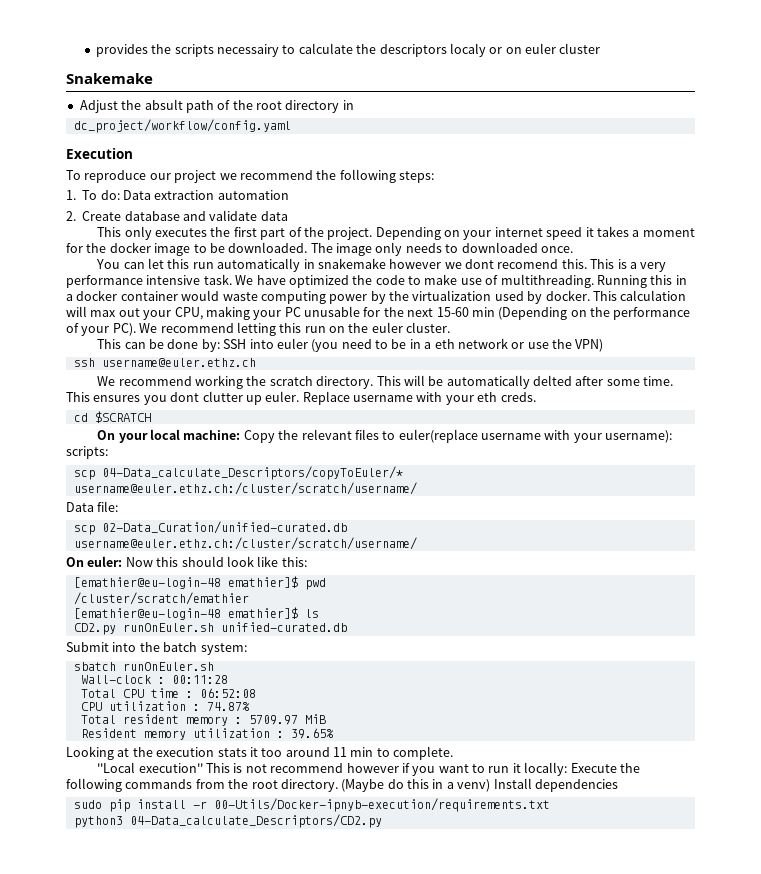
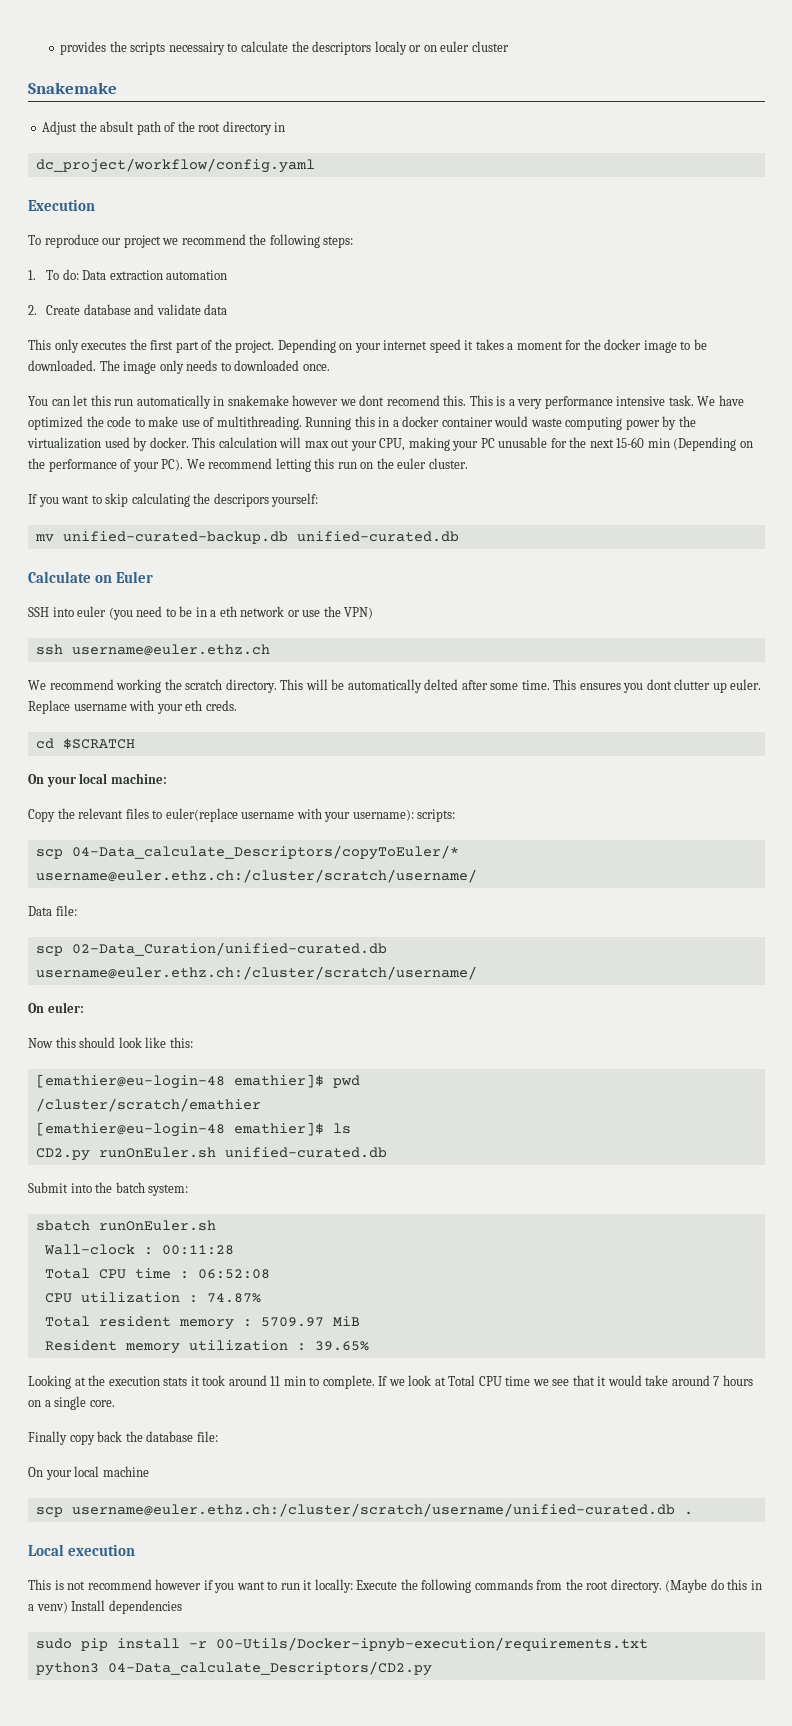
- This can be done by: SSH into euler (you need to be in a eth network or use the VPN)
+ If you want to skip calculating the descripors yourself:
+ mv unified-curated-backup.db unified-curated.db
+ Calculate on Euler
+ SSH into euler (you need to be in a eth network or use the VPN)
- On your local machine: Copy the relevant files to euler(replace username with your username): scripts:
+ On your local machine:
+ Copy the relevant files to euler(replace username with your username): scripts:
- On euler: Now this should look like this:
+ On euler:
+ Now this should look like this:
- Looking at the execution stats it too around 11 min to complete.
- ''Local execution'' This is not recommend however if you want to run it locally: Execute the following commands from the root directory.
+ Looking at the execution stats it took around 11 min to complete. If we look at Total CPU time we see that it would take around 7 hours on a single core.
+ Finally copy back the database file:
+ On your local machine
+ scp username@euler.ethz.ch:/cluster/scratch/username/unified-curated.db .
+ Local execution
+ This is not recommend however if you want to run it locally: Execute the following commands from the root directory.

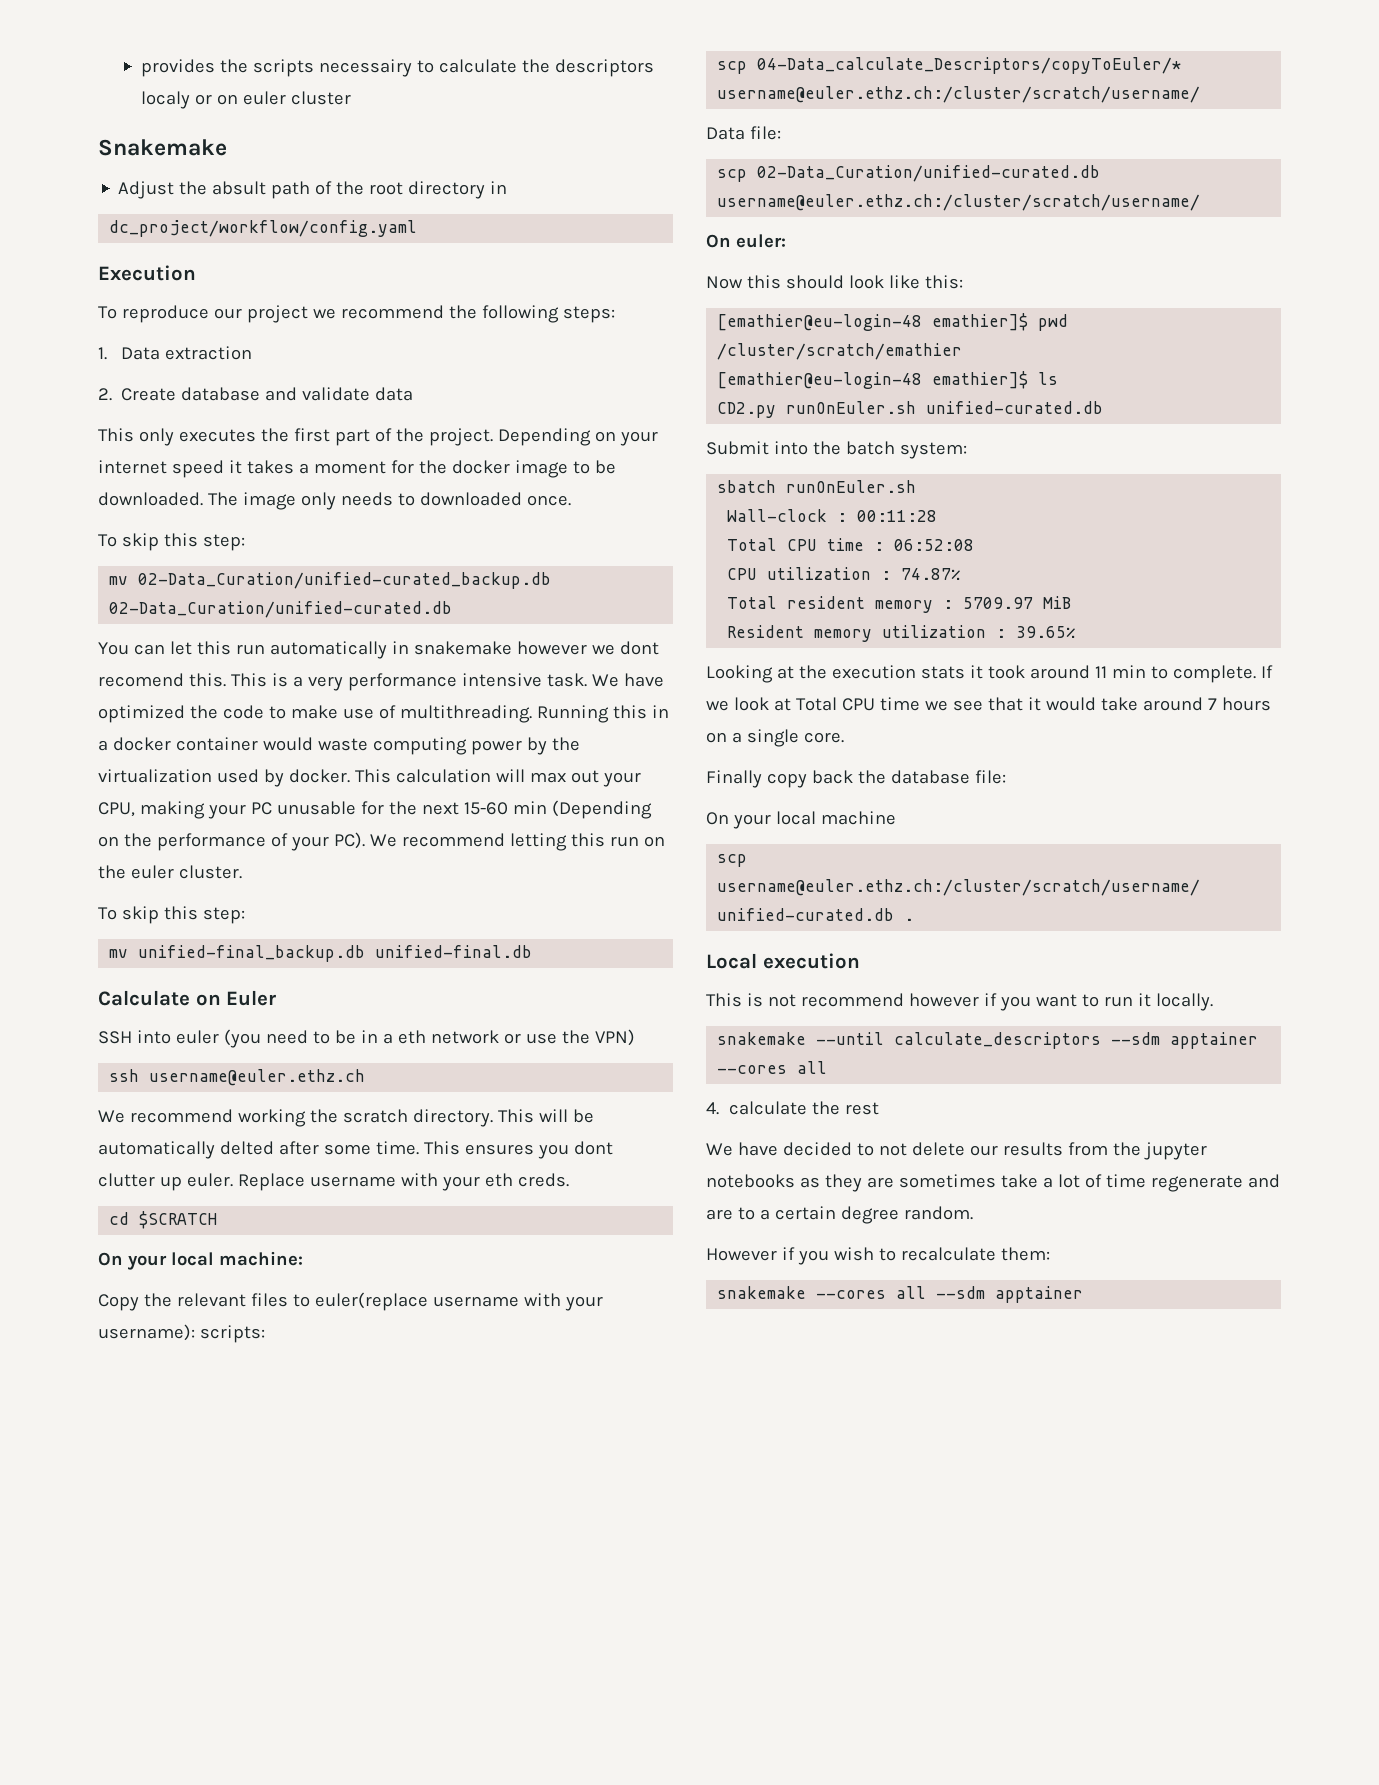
- 1. To do: Data extraction automation
+ 1. Data extraction
  The image only needs to downloaded once.
+ To skip this step:
+ mv 02-Data_Curation/unified-curated_backup.db 02-Data_Curation/unified-curated.db
  This calculation will max out your CPU, making your PC unusable for the next 15-60 min (Depending on the performance of your PC). We recommend letting this run on the euler cluster.
- If you want to skip calculating the descripors yourself:
- mv unified-curated-backup.db unified-curated.db
+ To skip this step:
+ mv unified-final_backup.db unified-final.db
- This is not recommend however if you want to run it locally: Execute the following commands from the root directory. (Maybe do this in a venv) Install dependencies
- sudo pip install -r 00-Utils/Docker-ipnyb-execution/requirements.txt
- python3 04-Data_calculate_Descriptors/CD2.py
+ This is not recommend however if you want to run it locally.
+ snakemake --until calculate_descriptors --sdm apptainer --cores all
+ 4. calculate the rest
+ We have decided to not delete our results from the jupyter notebooks as they are sometimes take a lot of time regenerate and are to a certain degree random.
+ However if you wish to recalculate them:
+ snakemake --cores all --sdm apptainer

